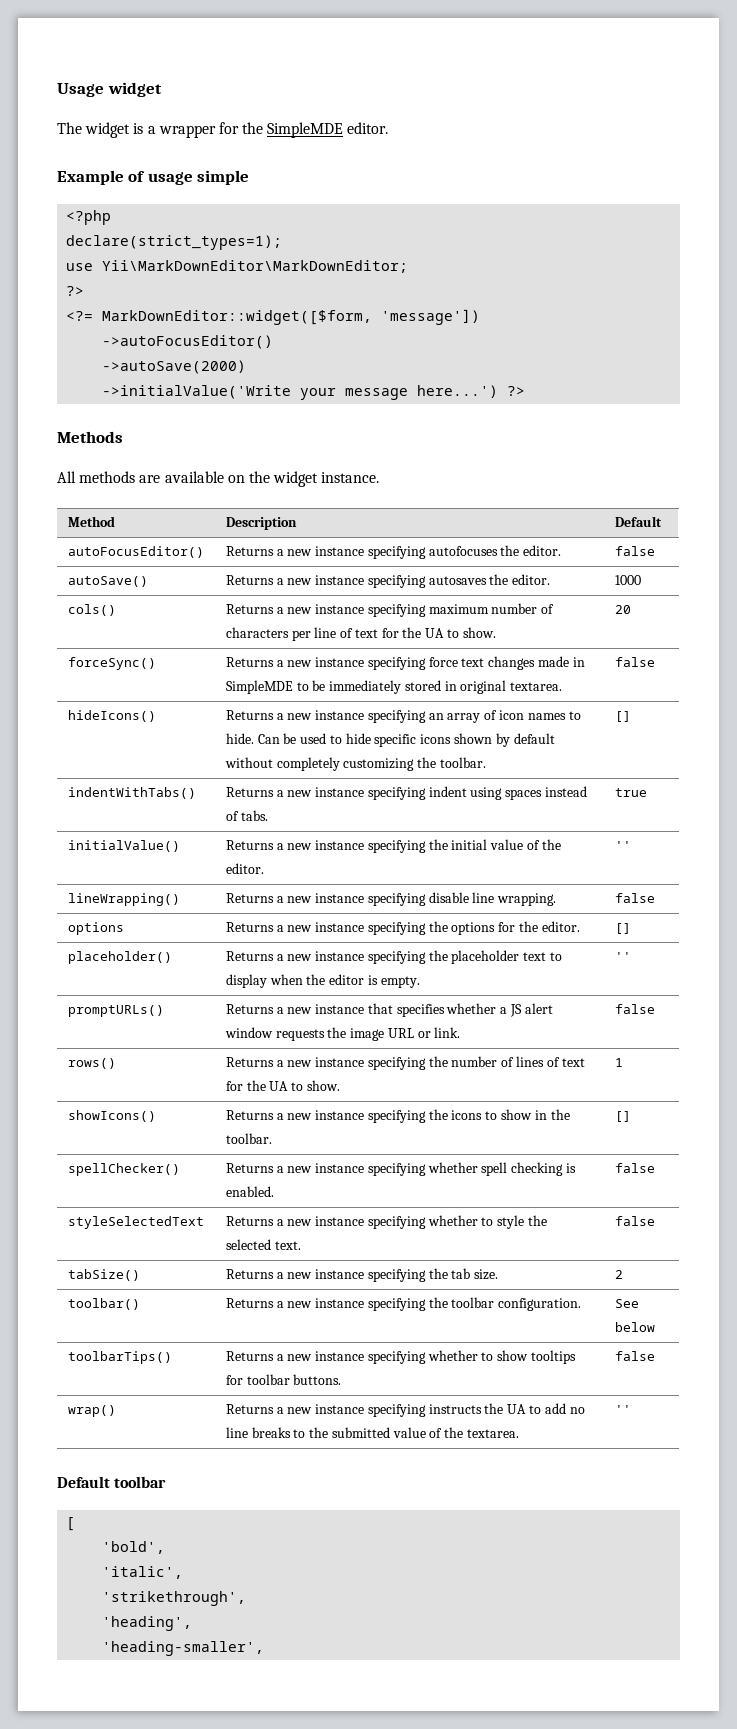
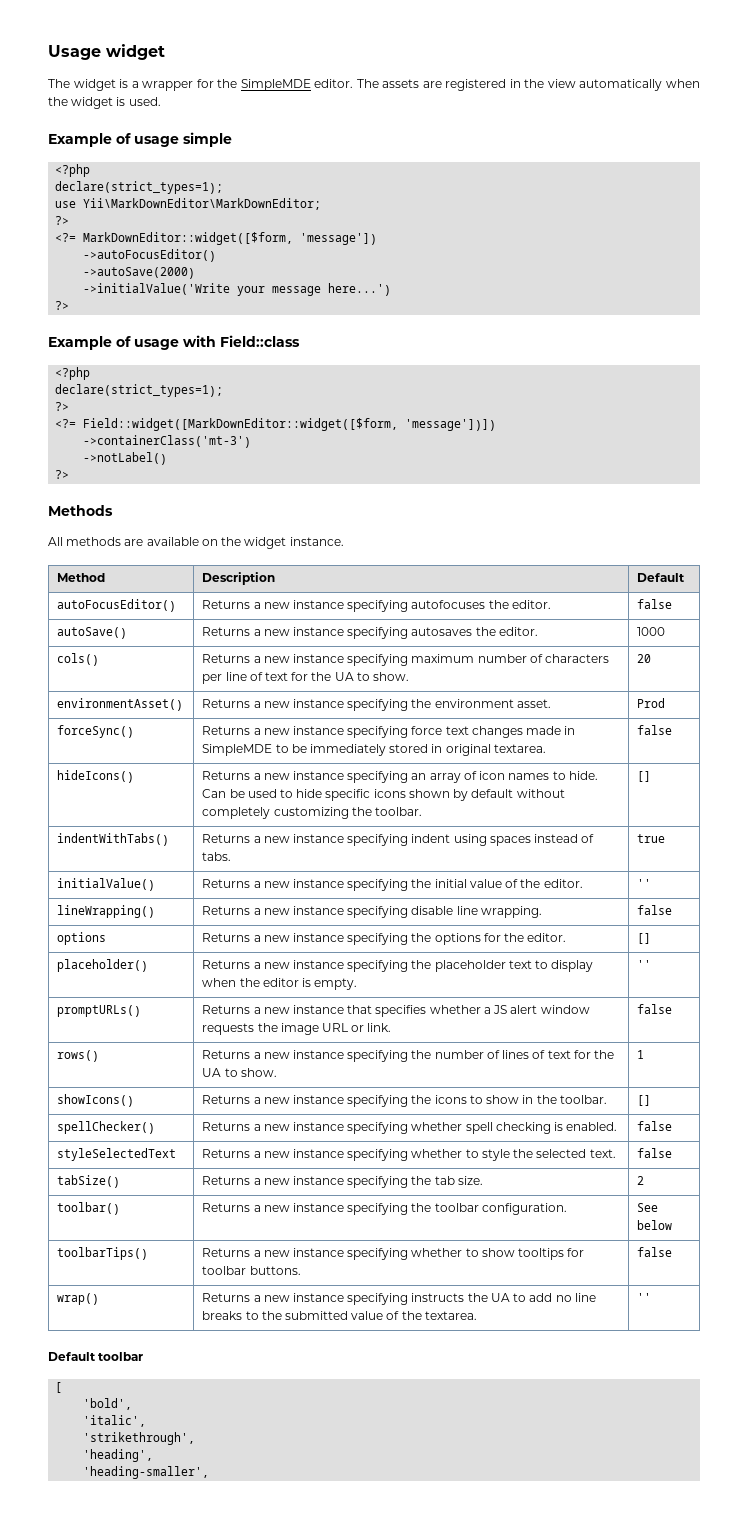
+ The assets are registered in the view automatically when the widget is used.
- ->initialValue('Write your message here...') ?>
+ ->initialValue('Write your message here...')
+ ?>
+ Example of usage with Field::class
+ <?php
+ declare(strict_types=1);
+ ?>
+ <?= Field::widget([MarkDownEditor::widget([$form, 'message'])])
+ ->containerClass('mt-3')
+ ->notLabel()
+ ?>
+ environmentAsset() | Returns a new instance specifying the environment asset. | Prod

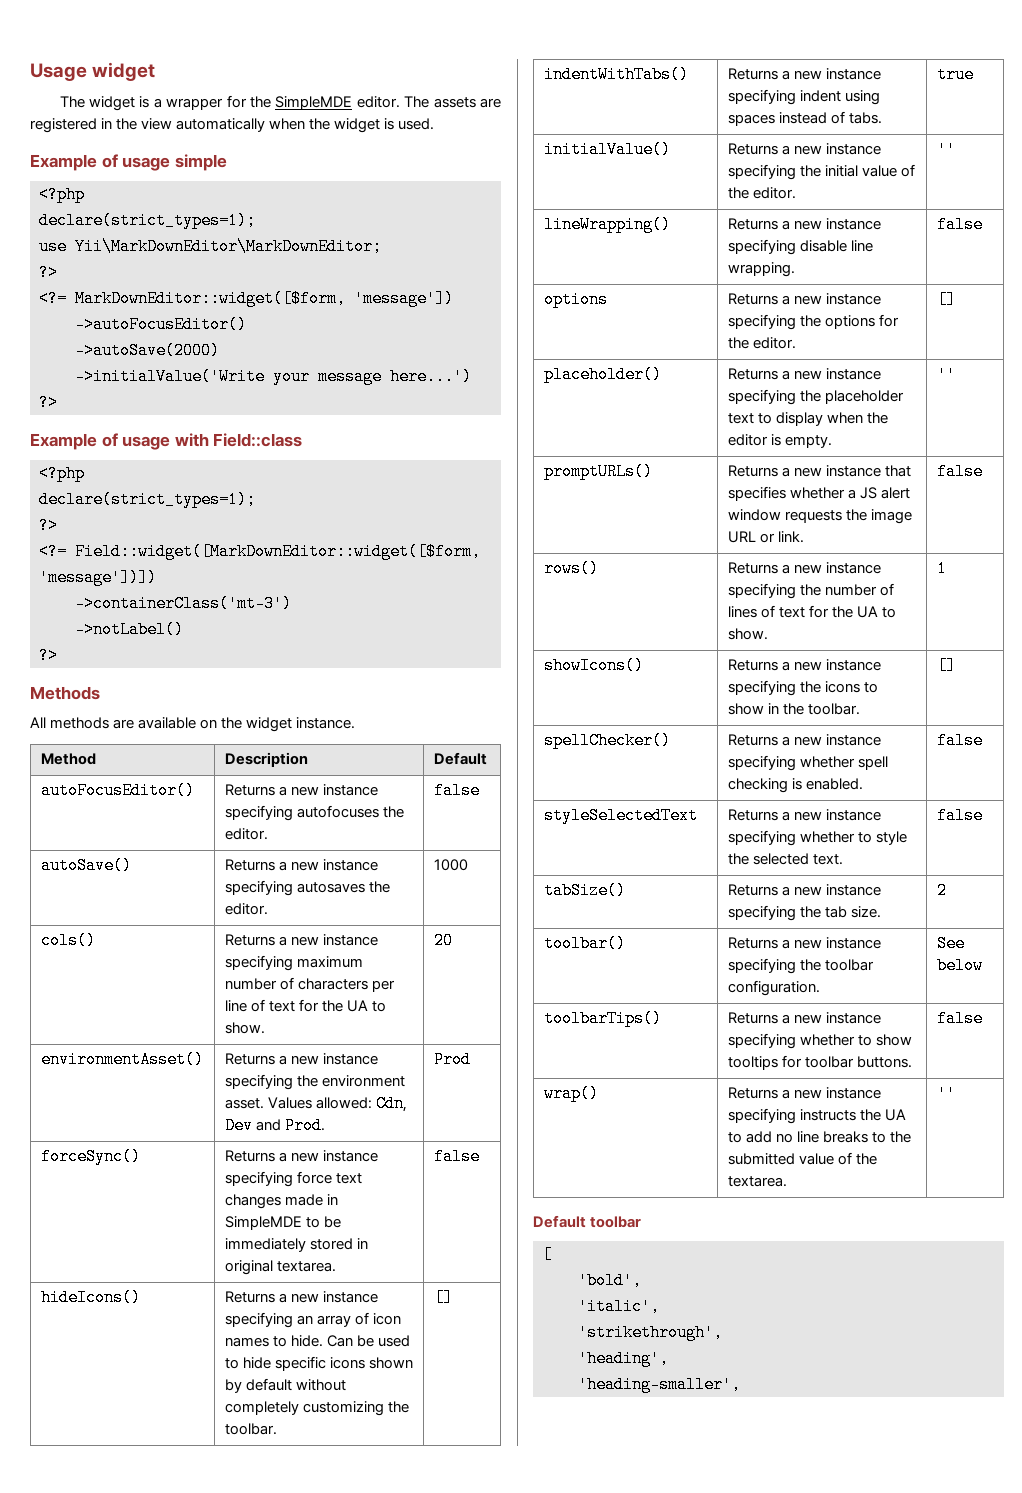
- environmentAsset() | Returns a new instance specifying the environment asset. | Prod
+ environmentAsset() | Returns a new instance specifying the environment asset. Values allowed: Cdn, Dev and Prod. | Prod

